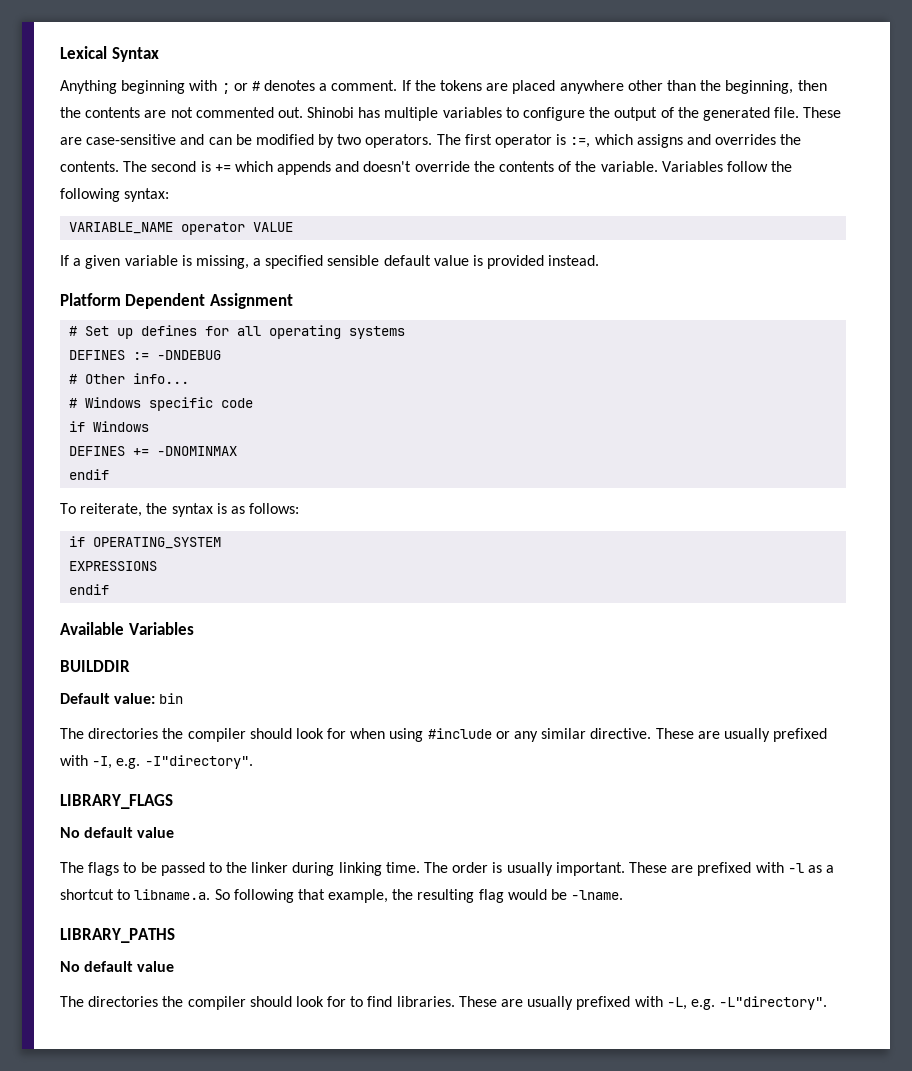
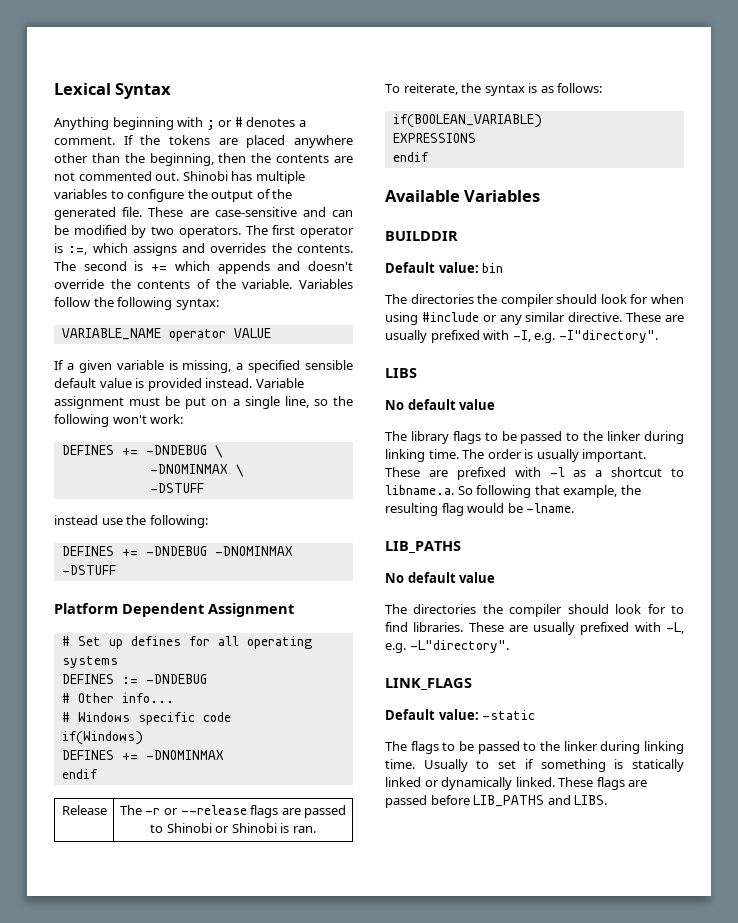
+ Variable assignment must be put on a single line, so the following won't work:
+ DEFINES += -DNDEBUG \
+ -DNOMINMAX \
+ -DSTUFF
+ instead use the following:
+ DEFINES += -DNDEBUG -DNOMINMAX -DSTUFF
- if Windows
+ if(Windows)
+ Release | The -r or --release flags are passed to Shinobi or Shinobi is ran.
- if OPERATING_SYSTEM
+ if(BOOLEAN_VARIABLE)
- LIBRARY_FLAGS
+ LIBS
  No default value
- The flags to be passed to the linker during linking time.
+ The library flags to be passed to the linker during linking time.
  These are prefixed with -l as a shortcut to libname.a. So following that example, the resulting flag would be -lname.
- LIBRARY_PATHS
+ LIB_PATHS
+ LINK_FLAGS
+ Default value: -static
+ The flags to be passed to the linker during linking time. Usually to set if something is statically linked or dynamically linked. These flags are passed before LIB_PATHS and LIBS.

